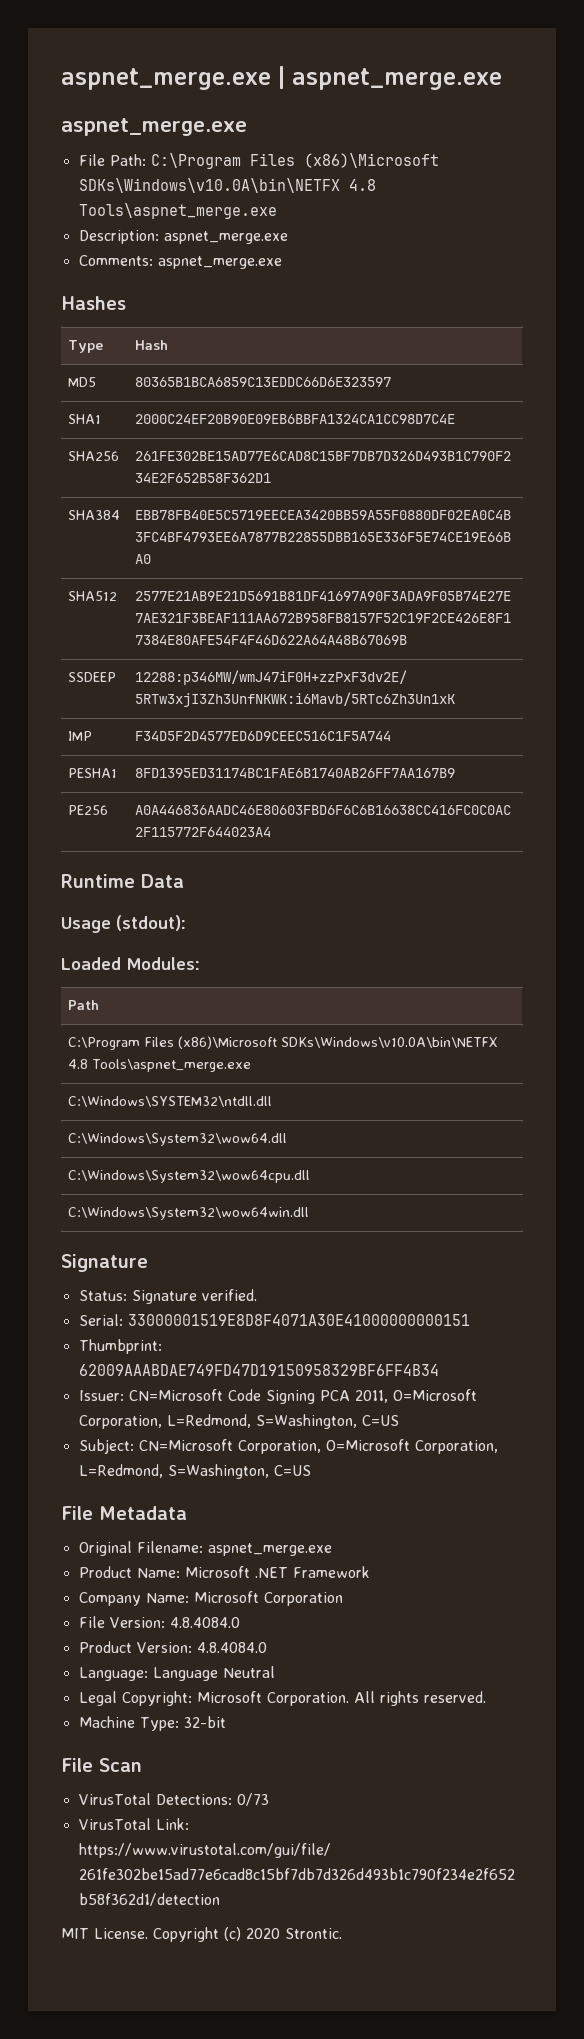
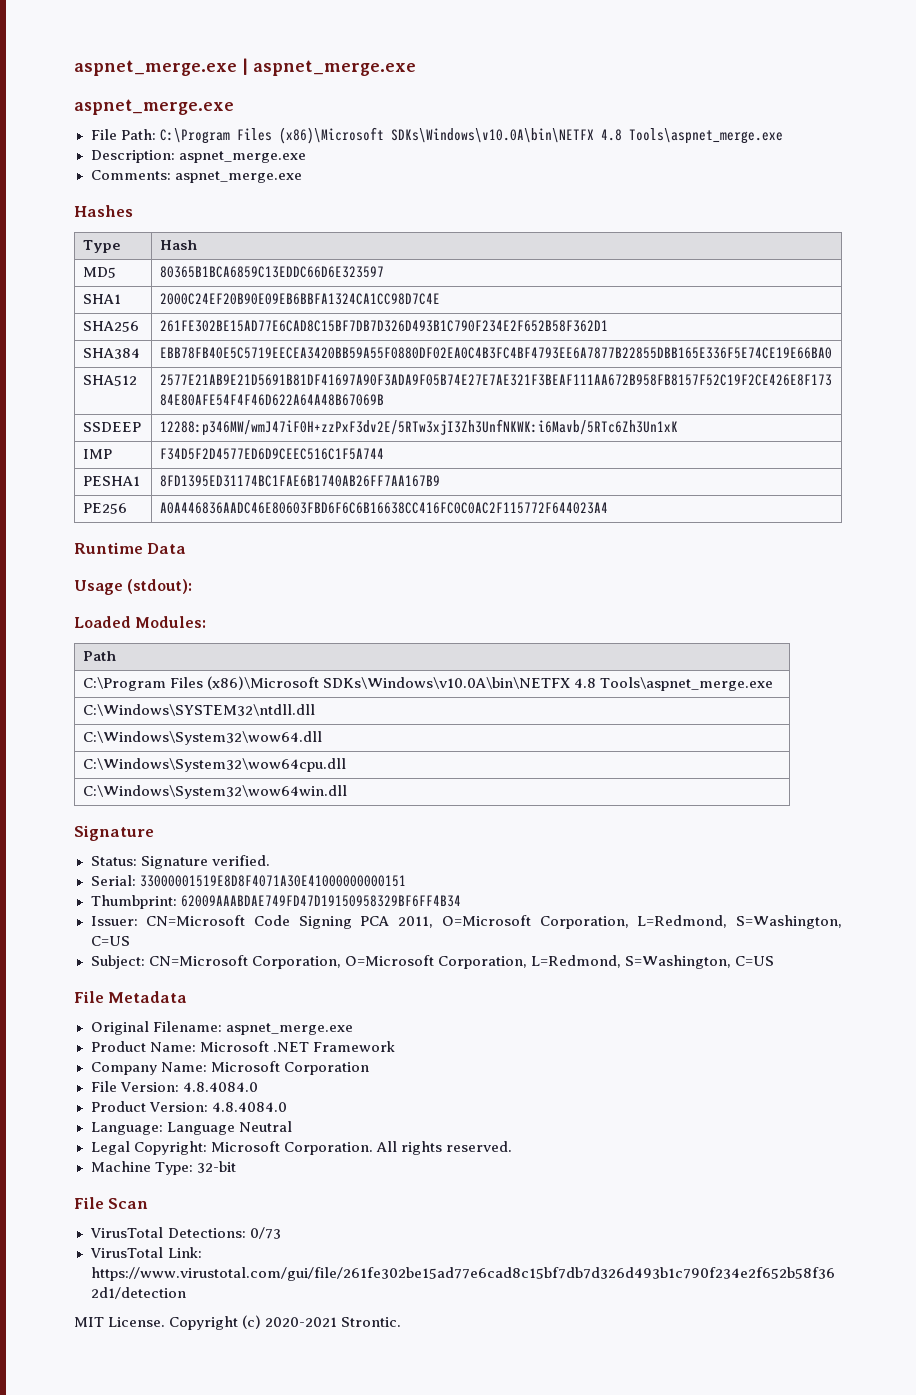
- Copyright (c) 2020 Strontic.
+ Copyright (c) 2020-2021 Strontic.

